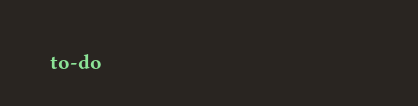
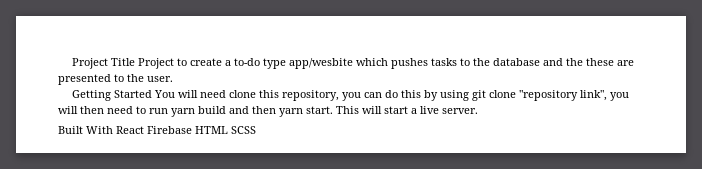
- to-do
+ Project Title Project to create a to-do type app/wesbite which pushes tasks to the database and the these are presented to the user.
+ Getting Started You will need clone this repository, you can do this by using git clone "repository link", you will then need to run yarn build and then yarn start. This will start a live server.
+ Built With React Firebase HTML SCSS

